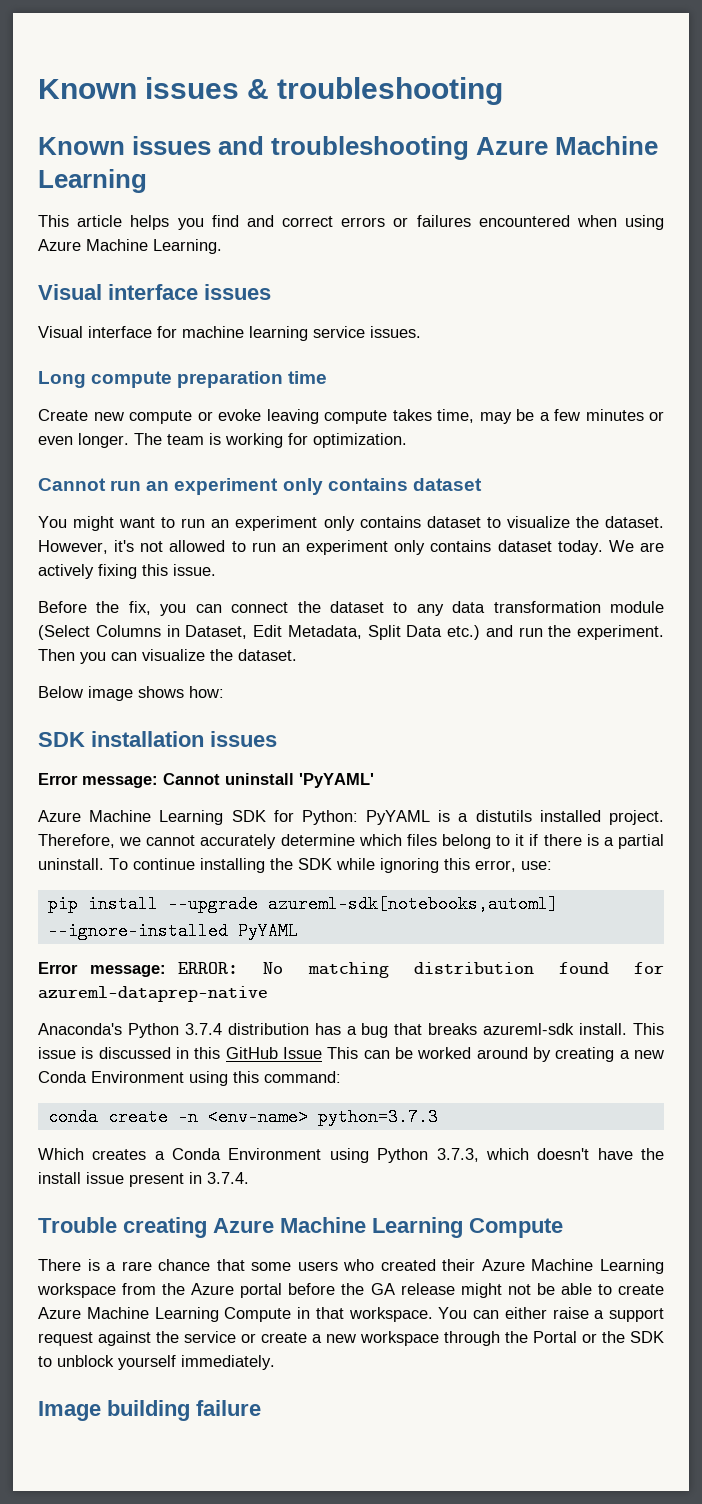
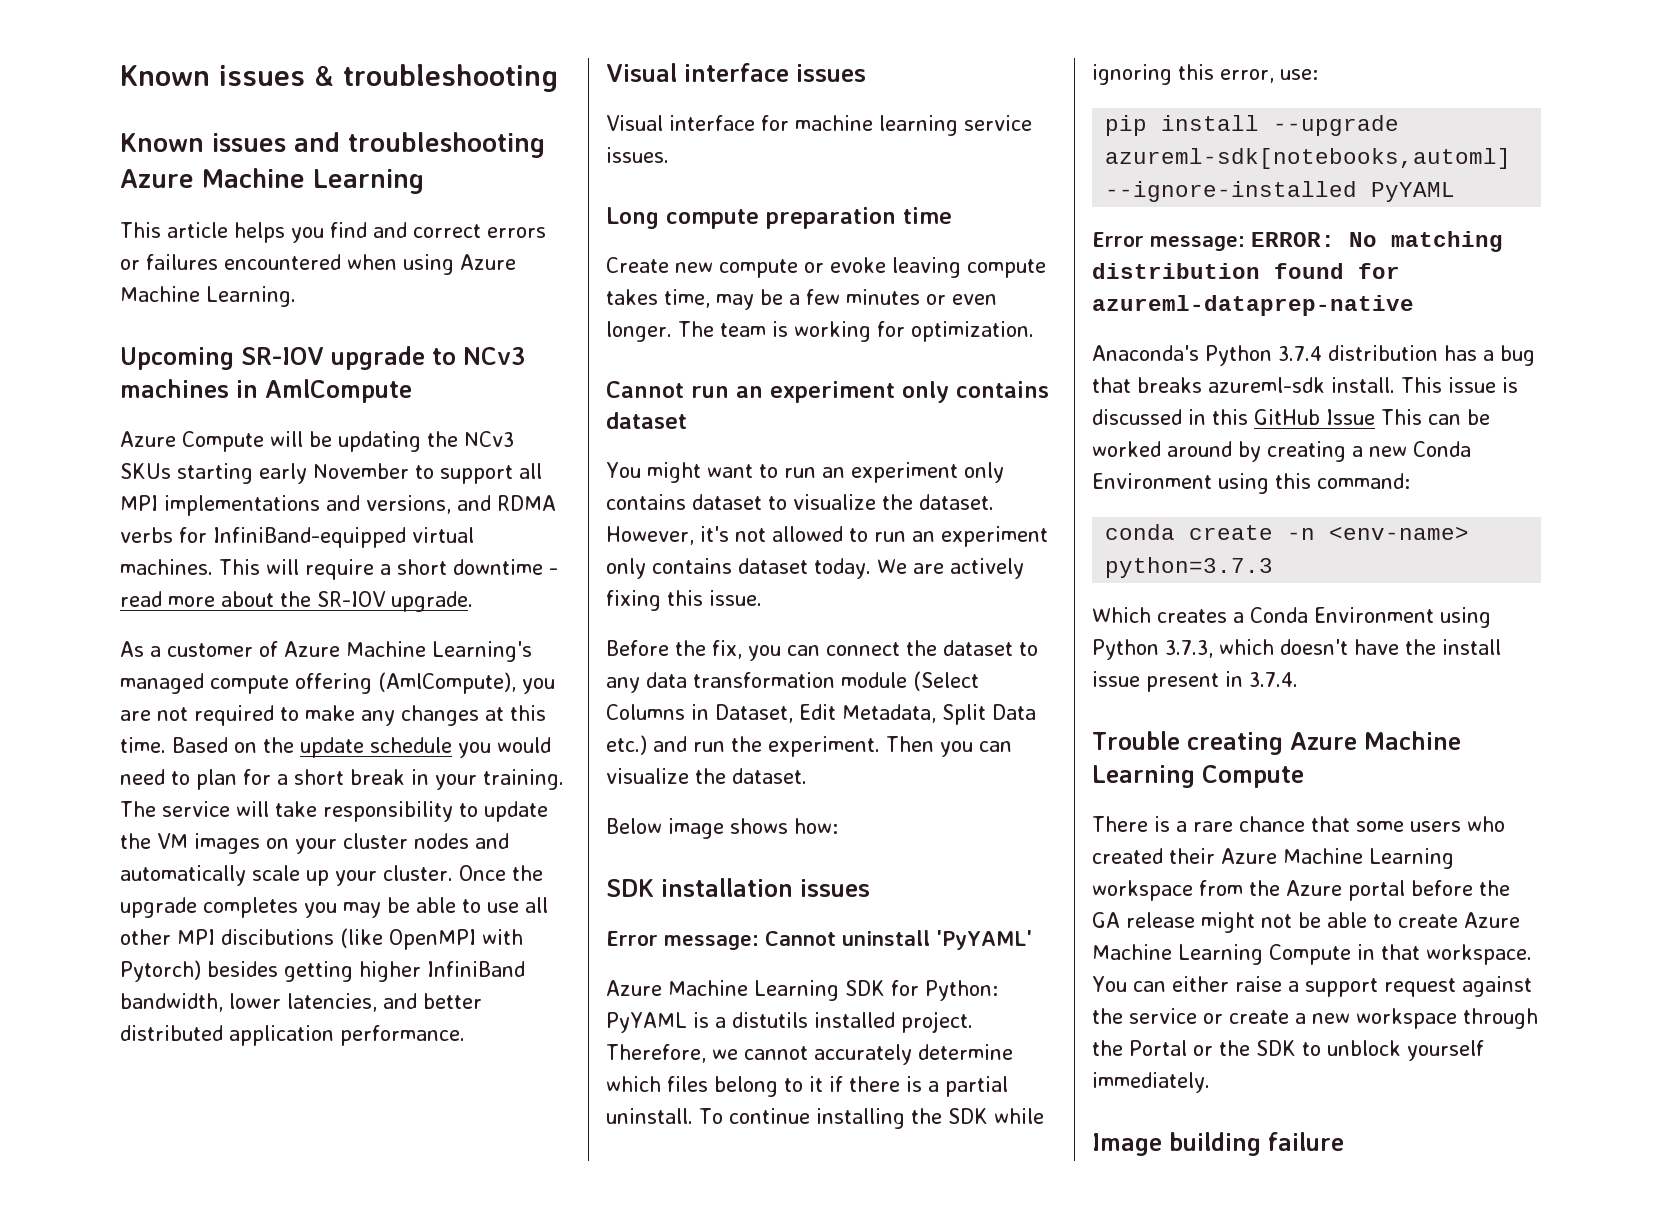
+ Upcoming SR-IOV upgrade to NCv3 machines in AmlCompute
+ Azure Compute will be updating the NCv3 SKUs starting early November to support all MPI implementations and versions, and RDMA verbs for InfiniBand-equipped virtual machines. This will require a short downtime - read more about the SR-IOV upgrade.
+ As a customer of Azure Machine Learning's managed compute offering (AmlCompute), you are not required to make any changes at this time. Based on the update schedule you would need to plan for a short break in your training. The service will take responsibility to update the VM images on your cluster nodes and automatically scale up your cluster. Once the upgrade completes you may be able to use all other MPI discibutions (like OpenMPI with Pytorch) besides getting higher InfiniBand bandwidth, lower latencies, and better distributed application performance.

